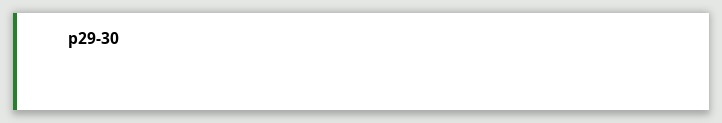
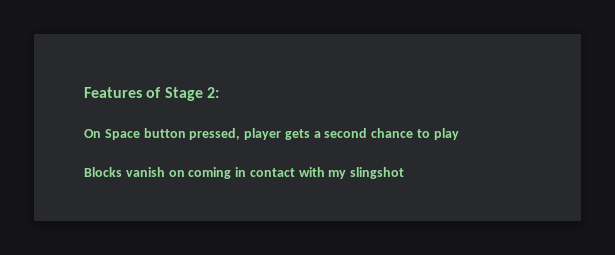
- p29-30
+ Features of Stage 2:
+ On Space button pressed, player gets a second chance to play
+ Blocks vanish on coming in contact with my slingshot

